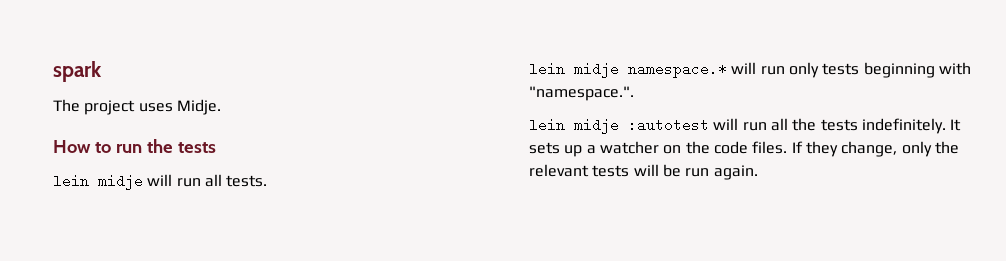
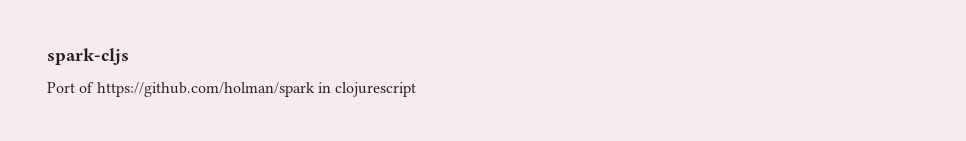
- spark
- The project uses Midje.
- How to run the tests
- lein midje will run all tests.
- lein midje namespace.* will run only tests beginning with "namespace.".
- lein midje :autotest will run all the tests indefinitely. It sets up a watcher on the code files. If they change, only the relevant tests will be run again.
+ spark-cljs
+ Port of https://github.com/holman/spark in clojurescript

